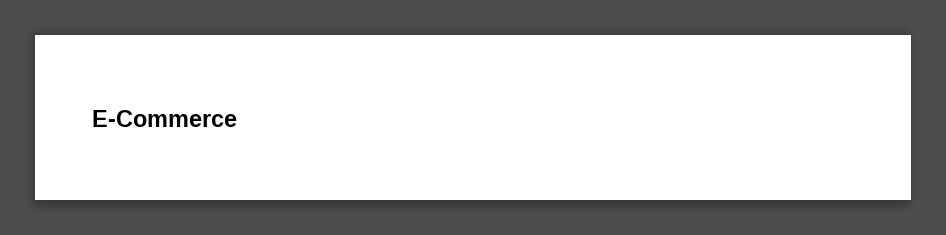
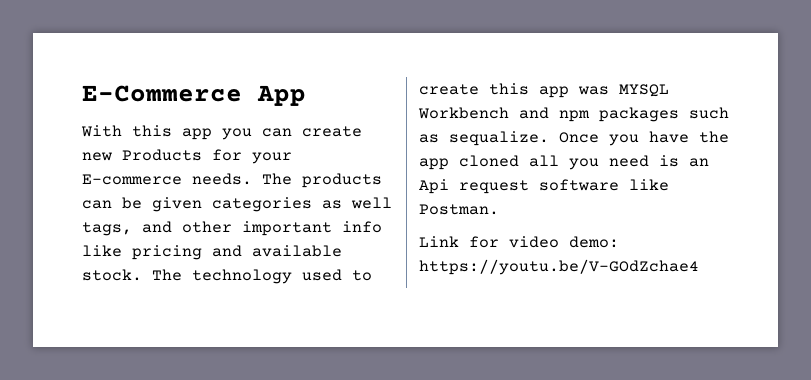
- E-Commerce
+ E-Commerce App
+ With this app you can create new Products for your E-commerce needs. The products can be given categories as well tags, and other important info like pricing and available stock. The technology used to create this app was MYSQL Workbench and npm packages such as sequalize. Once you have the app cloned all you need is an Api request software like Postman.
+ Link for video demo: https://youtu.be/V-GOdZchae4

